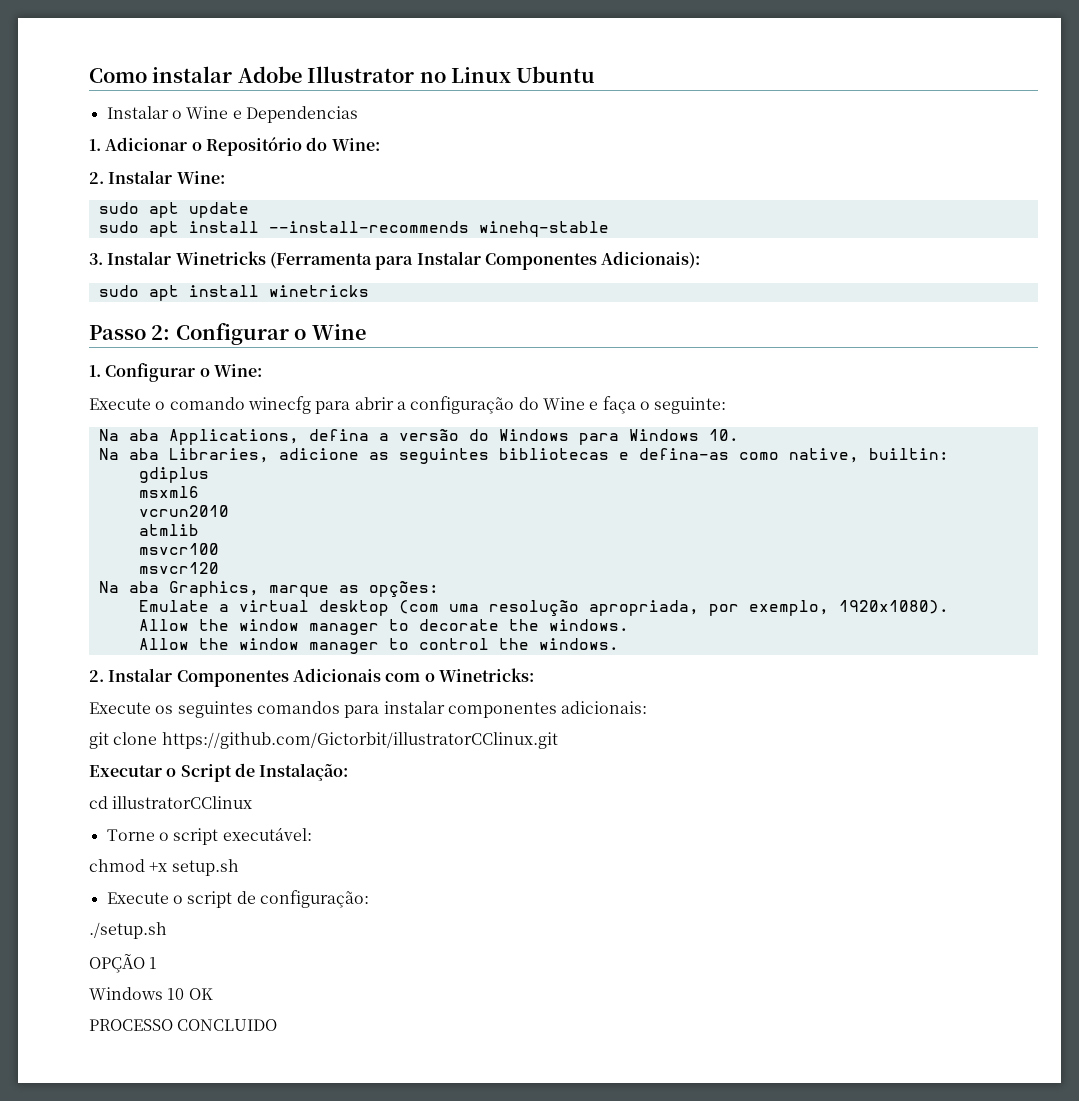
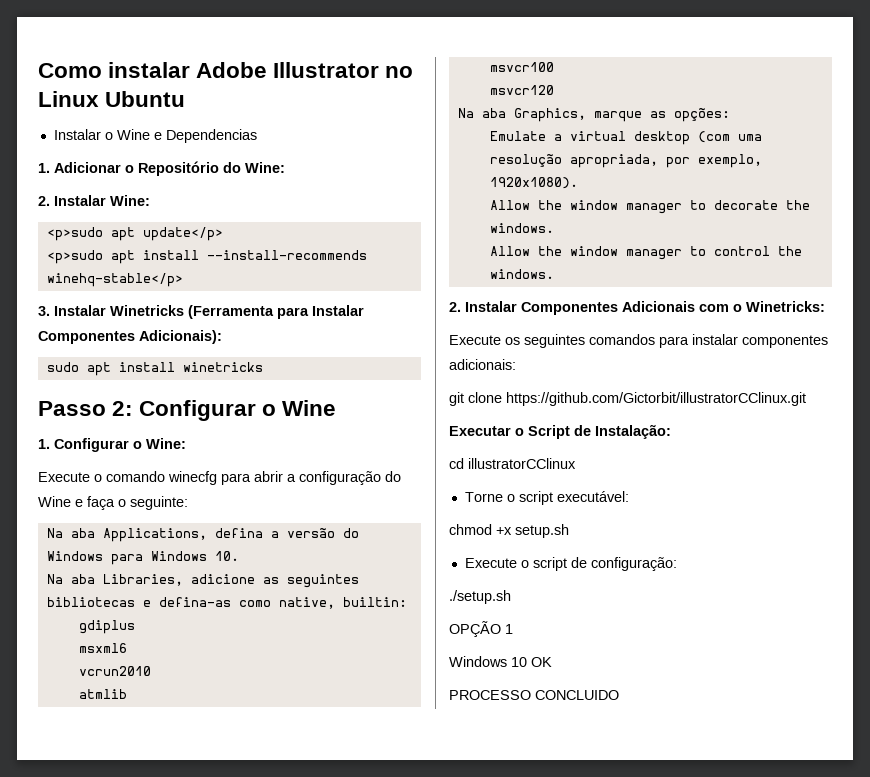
- sudo apt update
- sudo apt install --install-recommends winehq-stable
+ <p>sudo apt update</p>
+ <p>sudo apt install --install-recommends winehq-stable</p>

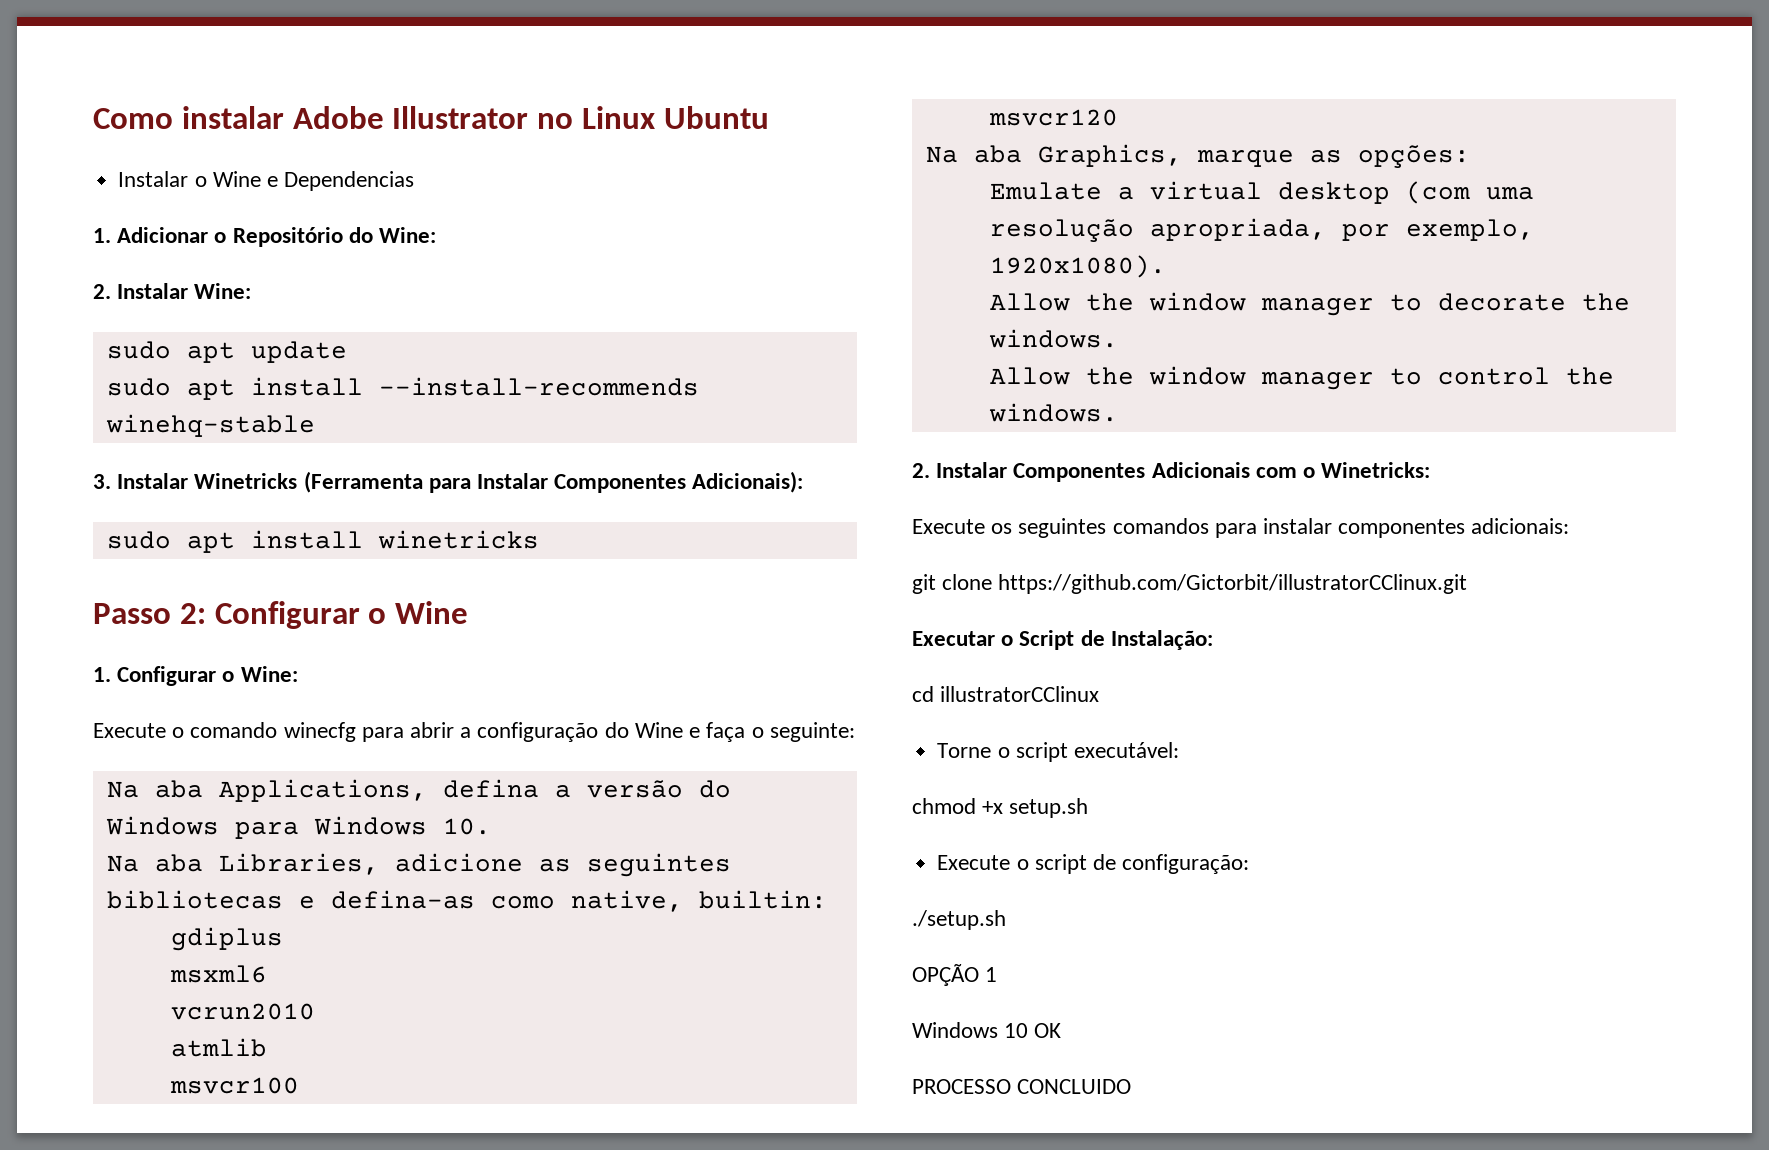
- <p>sudo apt update</p>
- <p>sudo apt install --install-recommends winehq-stable</p>
+ sudo apt update
+ sudo apt install --install-recommends winehq-stable

